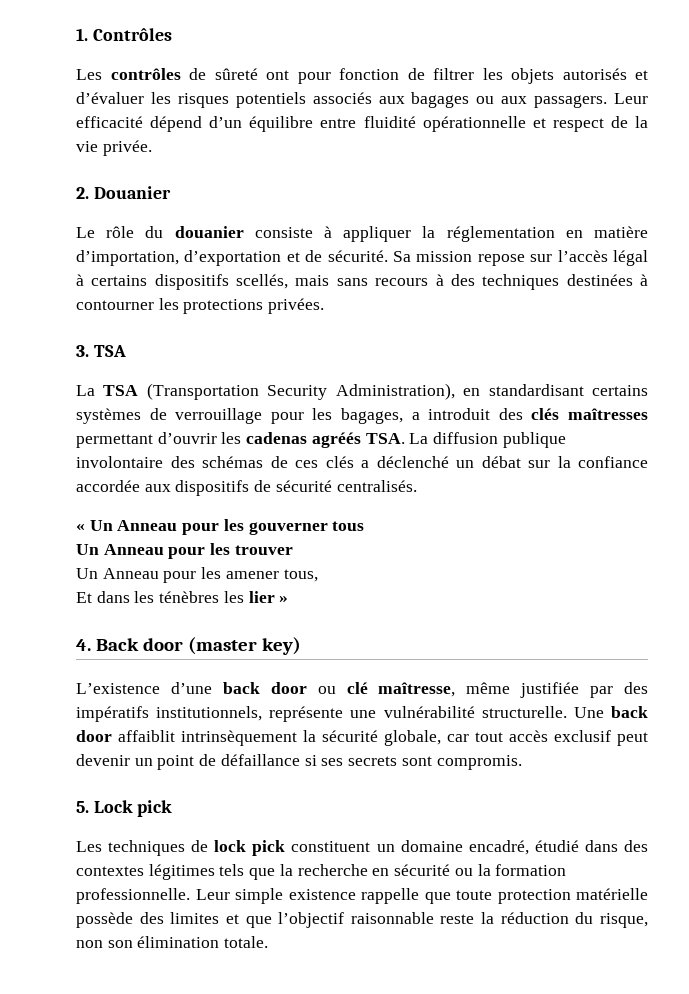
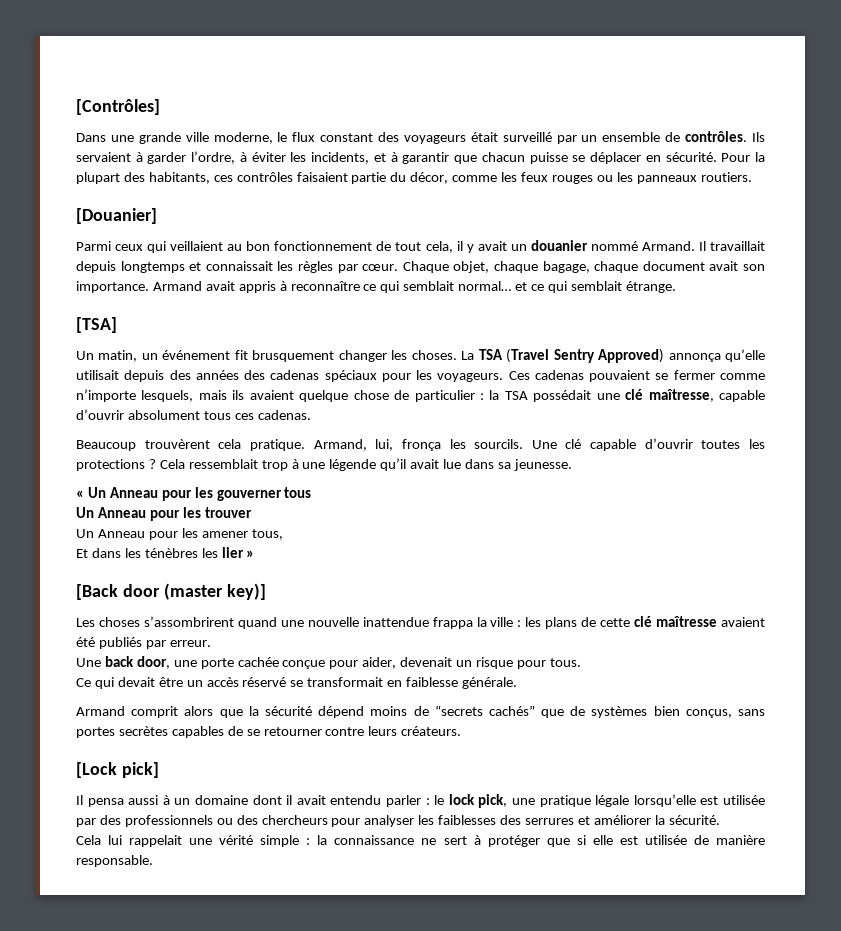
- 1. Contrôles
- Les contrôles de sûreté ont pour fonction de filtrer les objets autorisés et d’évaluer les risques potentiels associés aux bagages ou aux passagers. Leur efficacité dépend d’un équilibre entre fluidité opérationnelle et respect de la vie privée.
- 2. Douanier
- Le rôle du douanier consiste à appliquer la réglementation en matière d’importation, d’exportation et de sécurité. Sa mission repose sur l’accès légal à certains dispositifs scellés, mais sans recours à des techniques destinées à contourner les protections privées.
- 3. TSA
- La TSA (Transportation Security Administration), en standardisant certains systèmes de verrouillage pour les bagages, a introduit des clés maîtresses permettant d’ouvrir les cadenas agréés TSA. La diffusion publique involontaire des schémas de ces clés a déclenché un débat sur la confiance accordée aux dispositifs de sécurité centralisés.
+ [Contrôles]
+ Dans une grande ville moderne, le flux constant des voyageurs était surveillé par un ensemble de contrôles. Ils servaient à garder l’ordre, à éviter les incidents, et à garantir que chacun puisse se déplacer en sécurité. Pour la plupart des habitants, ces contrôles faisaient partie du décor, comme les feux rouges ou les panneaux routiers.
+ [Douanier]
+ Parmi ceux qui veillaient au bon fonctionnement de tout cela, il y avait un douanier nommé Armand. Il travaillait depuis longtemps et connaissait les règles par cœur. Chaque objet, chaque bagage, chaque document avait son importance. Armand avait appris à reconnaître ce qui semblait normal… et ce qui semblait étrange.
+ [TSA]
+ Un matin, un événement fit brusquement changer les choses. La TSA (Travel Sentry Approved) annonça qu’elle utilisait depuis des années des cadenas spéciaux pour les voyageurs. Ces cadenas pouvaient se fermer comme n’importe lesquels, mais ils avaient quelque chose de particulier : la TSA possédait une clé maîtresse, capable d’ouvrir absolument tous ces cadenas.
+ Beaucoup trouvèrent cela pratique. Armand, lui, fronça les sourcils. Une clé capable d’ouvrir toutes les protections ? Cela ressemblait trop à une légende qu’il avait lue dans sa jeunesse.
- 4. Back door (master key)
- L’existence d’une back door ou clé maîtresse, même justifiée par des impératifs institutionnels, représente une vulnérabilité structurelle. Une back door affaiblit intrinsèquement la sécurité globale, car tout accès exclusif peut devenir un point de défaillance si ses secrets sont compromis.
- 5. Lock pick
- Les techniques de lock pick constituent un domaine encadré, étudié dans des contextes légitimes tels que la recherche en sécurité ou la formation professionnelle. Leur simple existence rappelle que toute protection matérielle possède des limites et que l’objectif raisonnable reste la réduction du risque, non son élimination totale.
+ [Back door (master key)]
+ Les choses s’assombrirent quand une nouvelle inattendue frappa la ville : les plans de cette clé maîtresse avaient été publiés par erreur.
+ Une back door, une porte cachée conçue pour aider, devenait un risque pour tous.
+ Ce qui devait être un accès réservé se transformait en faiblesse générale.
+ Armand comprit alors que la sécurité dépend moins de “secrets cachés” que de systèmes bien conçus, sans portes secrètes capables de se retourner contre leurs créateurs.
+ [Lock pick]
+ Il pensa aussi à un domaine dont il avait entendu parler : le lock pick, une pratique légale lorsqu’elle est utilisée par des professionnels ou des chercheurs pour analyser les faiblesses des serrures et améliorer la sécurité.
+ Cela lui rappelait une vérité simple : la connaissance ne sert à protéger que si elle est utilisée de manière responsable.

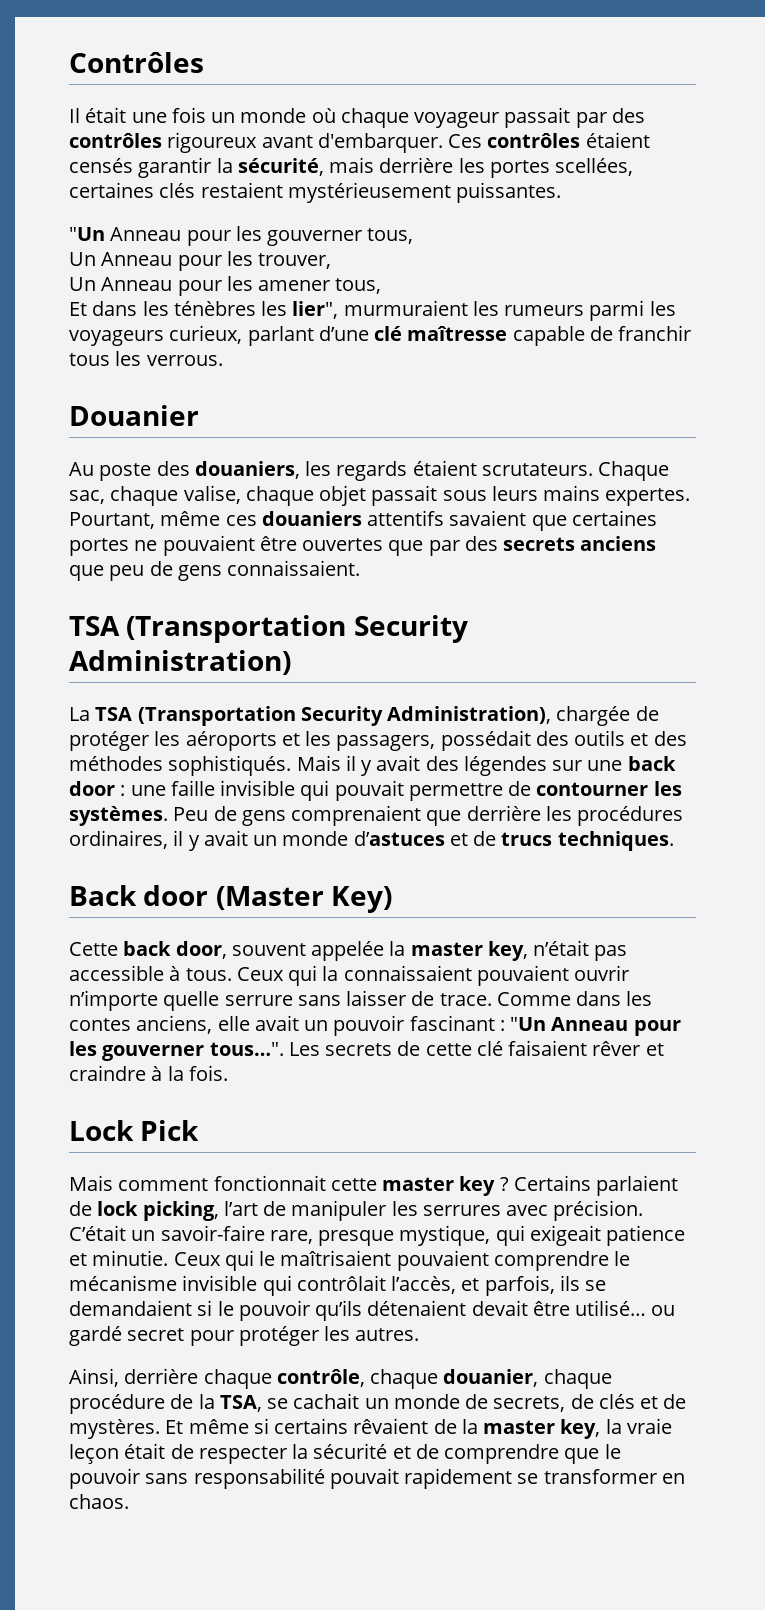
- [Contrôles]
- Dans une grande ville moderne, le flux constant des voyageurs était surveillé par un ensemble de contrôles. Ils servaient à garder l’ordre, à éviter les incidents, et à garantir que chacun puisse se déplacer en sécurité. Pour la plupart des habitants, ces contrôles faisaient partie du décor, comme les feux rouges ou les panneaux routiers.
- [Douanier]
- Parmi ceux qui veillaient au bon fonctionnement de tout cela, il y avait un douanier nommé Armand. Il travaillait depuis longtemps et connaissait les règles par cœur. Chaque objet, chaque bagage, chaque document avait son importance. Armand avait appris à reconnaître ce qui semblait normal… et ce qui semblait étrange.
- [TSA]
- Un matin, un événement fit brusquement changer les choses. La TSA (Travel Sentry Approved) annonça qu’elle utilisait depuis des années des cadenas spéciaux pour les voyageurs. Ces cadenas pouvaient se fermer comme n’importe lesquels, mais ils avaient quelque chose de particulier : la TSA possédait une clé maîtresse, capable d’ouvrir absolument tous ces cadenas.
- Beaucoup trouvèrent cela pratique. Armand, lui, fronça les sourcils. Une clé capable d’ouvrir toutes les protections ? Cela ressemblait trop à une légende qu’il avait lue dans sa jeunesse.
- « Un Anneau pour les gouverner tous
- Un Anneau pour les trouver
+ Contrôles
+ Il était une fois un monde où chaque voyageur passait par des contrôles rigoureux avant d'embarquer. Ces contrôles étaient censés garantir la sécurité, mais derrière les portes scellées, certaines clés restaient mystérieusement puissantes.
+ "Un Anneau pour les gouverner tous,
+ Un Anneau pour les trouver,
- Et dans les ténèbres les lier »
- [Back door (master key)]
- Les choses s’assombrirent quand une nouvelle inattendue frappa la ville : les plans de cette clé maîtresse avaient été publiés par erreur.
- Une back door, une porte cachée conçue pour aider, devenait un risque pour tous.
- Ce qui devait être un accès réservé se transformait en faiblesse générale.
- Armand comprit alors que la sécurité dépend moins de “secrets cachés” que de systèmes bien conçus, sans portes secrètes capables de se retourner contre leurs créateurs.
- [Lock pick]
- Il pensa aussi à un domaine dont il avait entendu parler : le lock pick, une pratique légale lorsqu’elle est utilisée par des professionnels ou des chercheurs pour analyser les faiblesses des serrures et améliorer la sécurité.
- Cela lui rappelait une vérité simple : la connaissance ne sert à protéger que si elle est utilisée de manière responsable.
+ Et dans les ténèbres les lier", murmuraient les rumeurs parmi les voyageurs curieux, parlant d’une clé maîtresse capable de franchir tous les verrous.
+ Douanier
+ Au poste des douaniers, les regards étaient scrutateurs. Chaque sac, chaque valise, chaque objet passait sous leurs mains expertes. Pourtant, même ces douaniers attentifs savaient que certaines portes ne pouvaient être ouvertes que par des secrets anciens que peu de gens connaissaient.
+ TSA (Transportation Security Administration)
+ La TSA (Transportation Security Administration), chargée de protéger les aéroports et les passagers, possédait des outils et des méthodes sophistiqués. Mais il y avait des légendes sur une back door : une faille invisible qui pouvait permettre de contourner les systèmes. Peu de gens comprenaient que derrière les procédures ordinaires, il y avait un monde d’astuces et de trucs techniques.
+ Back door (Master Key)
+ Cette back door, souvent appelée la master key, n’était pas accessible à tous. Ceux qui la connaissaient pouvaient ouvrir n’importe quelle serrure sans laisser de trace. Comme dans les contes anciens, elle avait un pouvoir fascinant : "Un Anneau pour les gouverner tous…". Les secrets de cette clé faisaient rêver et craindre à la fois.
+ Lock Pick
+ Mais comment fonctionnait cette master key ? Certains parlaient de lock picking, l’art de manipuler les serrures avec précision. C’était un savoir-faire rare, presque mystique, qui exigeait patience et minutie. Ceux qui le maîtrisaient pouvaient comprendre le mécanisme invisible qui contrôlait l’accès, et parfois, ils se demandaient si le pouvoir qu’ils détenaient devait être utilisé… ou gardé secret pour protéger les autres.
+ Ainsi, derrière chaque contrôle, chaque douanier, chaque procédure de la TSA, se cachait un monde de secrets, de clés et de mystères. Et même si certains rêvaient de la master key, la vraie leçon était de respecter la sécurité et de comprendre que le pouvoir sans responsabilité pouvait rapidement se transformer en chaos.

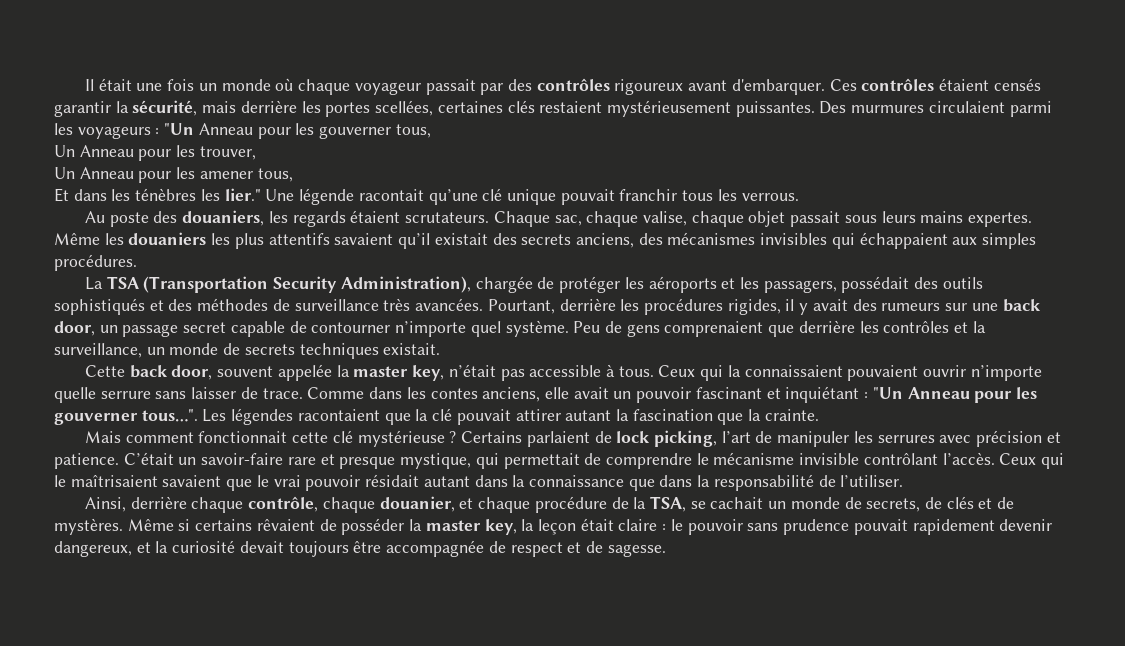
- Contrôles
- Ces contrôles étaient censés garantir la sécurité, mais derrière les portes scellées, certaines clés restaient mystérieusement puissantes.
- "Un Anneau pour les gouverner tous,
+ Ces contrôles étaient censés garantir la sécurité, mais derrière les portes scellées, certaines clés restaient mystérieusement puissantes. Des murmures circulaient parmi les voyageurs : "Un Anneau pour les gouverner tous,
- Et dans les ténèbres les lier", murmuraient les rumeurs parmi les voyageurs curieux, parlant d’une clé maîtresse capable de franchir tous les verrous.
+ Et dans les ténèbres les lier." Une légende racontait qu’une clé unique pouvait franchir tous les verrous.
- Douanier
- Pourtant, même ces douaniers attentifs savaient que certaines portes ne pouvaient être ouvertes que par des secrets anciens que peu de gens connaissaient.
- TSA (Transportation Security Administration)
+ Même les douaniers les plus attentifs savaient qu’il existait des secrets anciens, des mécanismes invisibles qui échappaient aux simples procédures.
- La TSA (Transportation Security Administration), chargée de protéger les aéroports et les passagers, possédait des outils et des méthodes sophistiqués. Mais il y avait des légendes sur une back door : une faille invisible qui pouvait permettre de contourner les systèmes.
+ La TSA (Transportation Security Administration), chargée de protéger les aéroports et les passagers, possédait des outils sophistiqués et des méthodes de surveillance très avancées. Pourtant, derrière les procédures rigides, il y avait des rumeurs sur une back door, un passage secret capable de contourner n’importe quel système.
- Peu de gens comprenaient que derrière les procédures ordinaires, il y avait un monde d’astuces et de trucs techniques.
- Back door (Master Key)
+ Peu de gens comprenaient que derrière les contrôles et la surveillance, un monde de secrets techniques existait.
- Comme dans les contes anciens, elle avait un pouvoir fascinant : "Un Anneau pour les gouverner tous…".
+ Comme dans les contes anciens, elle avait un pouvoir fascinant et inquiétant : "Un Anneau pour les gouverner tous…".
- Les secrets de cette clé faisaient rêver et craindre à la fois.
- Lock Pick
+ Les légendes racontaient que la clé pouvait attirer autant la fascination que la crainte.
- Mais comment fonctionnait cette master key ?
+ Mais comment fonctionnait cette clé mystérieuse ?
- Certains parlaient de lock picking, l’art de manipuler les serrures avec précision.
+ Certains parlaient de lock picking, l’art de manipuler les serrures avec précision et patience.
- C’était un savoir-faire rare, presque mystique, qui exigeait patience et minutie. Ceux qui le maîtrisaient pouvaient comprendre le mécanisme invisible qui contrôlait l’accès, et parfois, ils se demandaient si le pouvoir qu’ils détenaient devait être utilisé… ou gardé secret pour protéger les autres.
+ C’était un savoir-faire rare et presque mystique, qui permettait de comprendre le mécanisme invisible contrôlant l’accès. Ceux qui le maîtrisaient savaient que le vrai pouvoir résidait autant dans la connaissance que dans la responsabilité de l’utiliser.
- Ainsi, derrière chaque contrôle, chaque douanier, chaque procédure de la TSA, se cachait un monde de secrets, de clés et de mystères.
+ Ainsi, derrière chaque contrôle, chaque douanier, et chaque procédure de la TSA, se cachait un monde de secrets, de clés et de mystères.
- Et même si certains rêvaient de la master key, la vraie leçon était de respecter la sécurité et de comprendre que le pouvoir sans responsabilité pouvait rapidement se transformer en chaos.
+ Même si certains rêvaient de posséder la master key, la leçon était claire : le pouvoir sans prudence pouvait rapidement devenir dangereux, et la curiosité devait toujours être accompagnée de respect et de sagesse.

